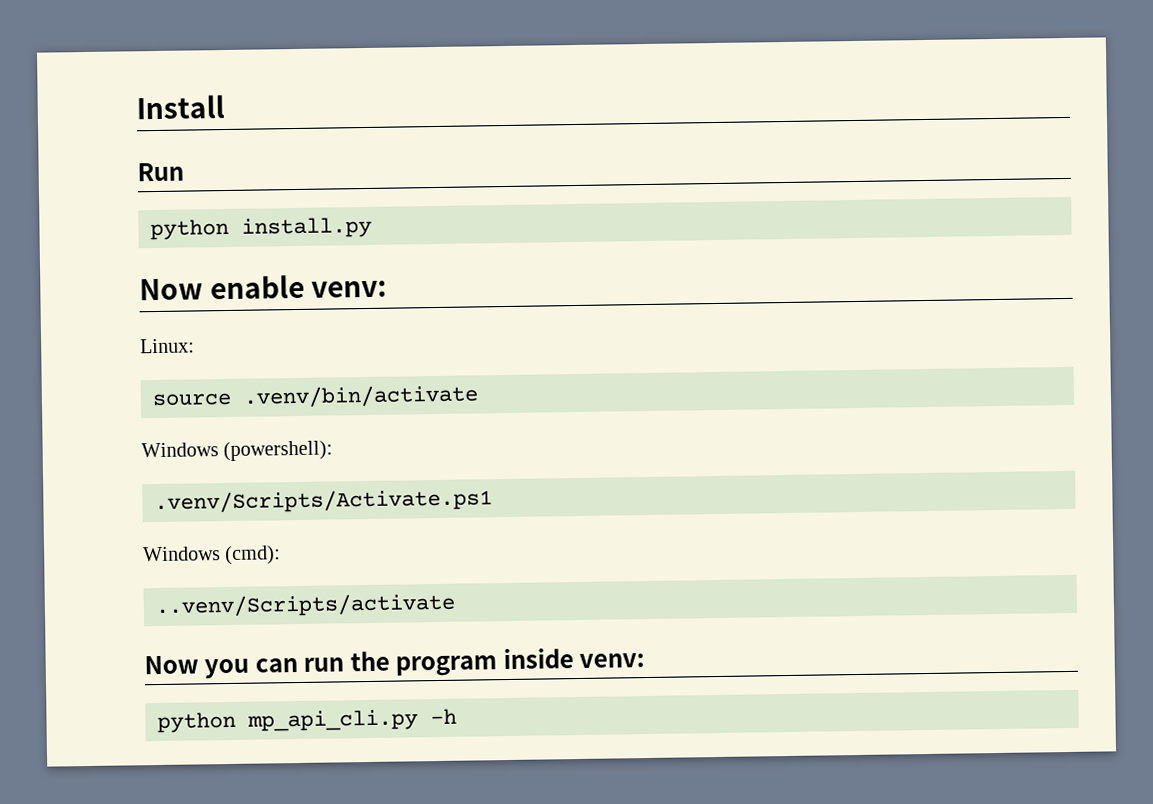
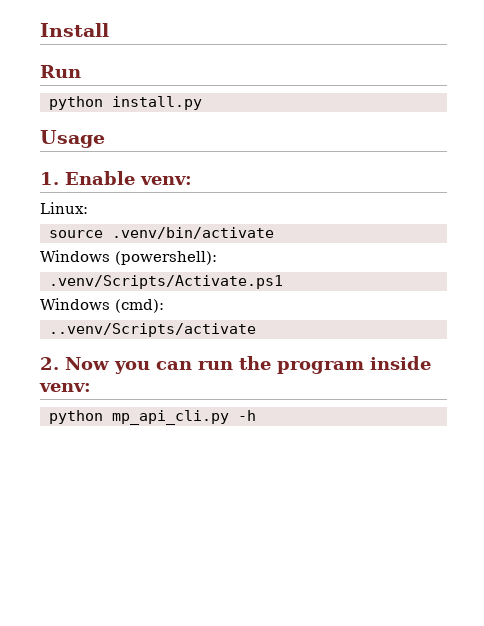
- Now enable venv:
+ Usage
+ 1. Enable venv:
- Now you can run the program inside venv:
+ 2. Now you can run the program inside venv:

